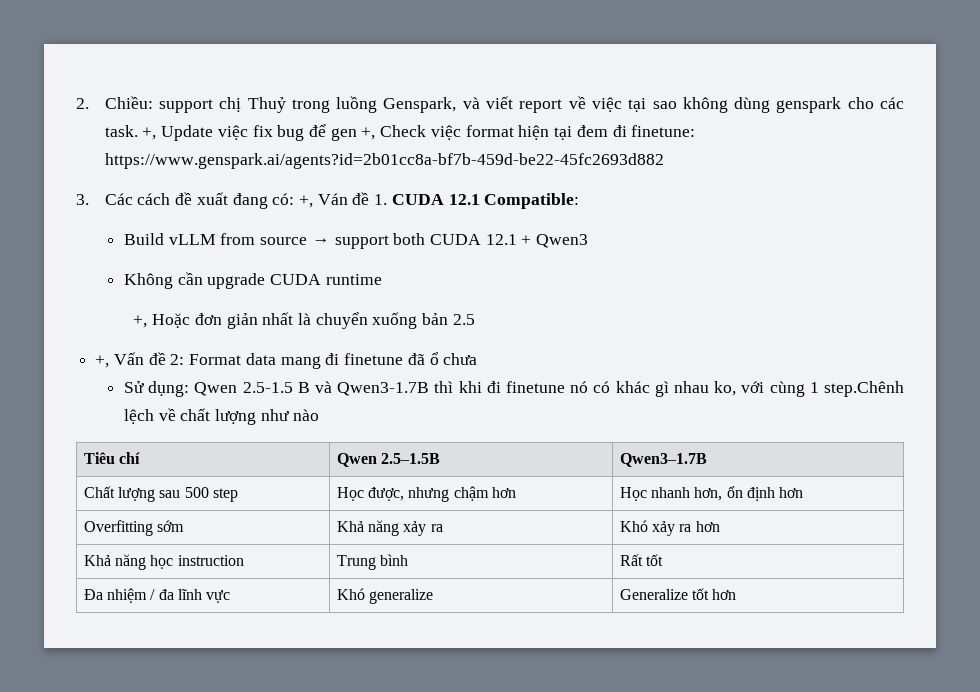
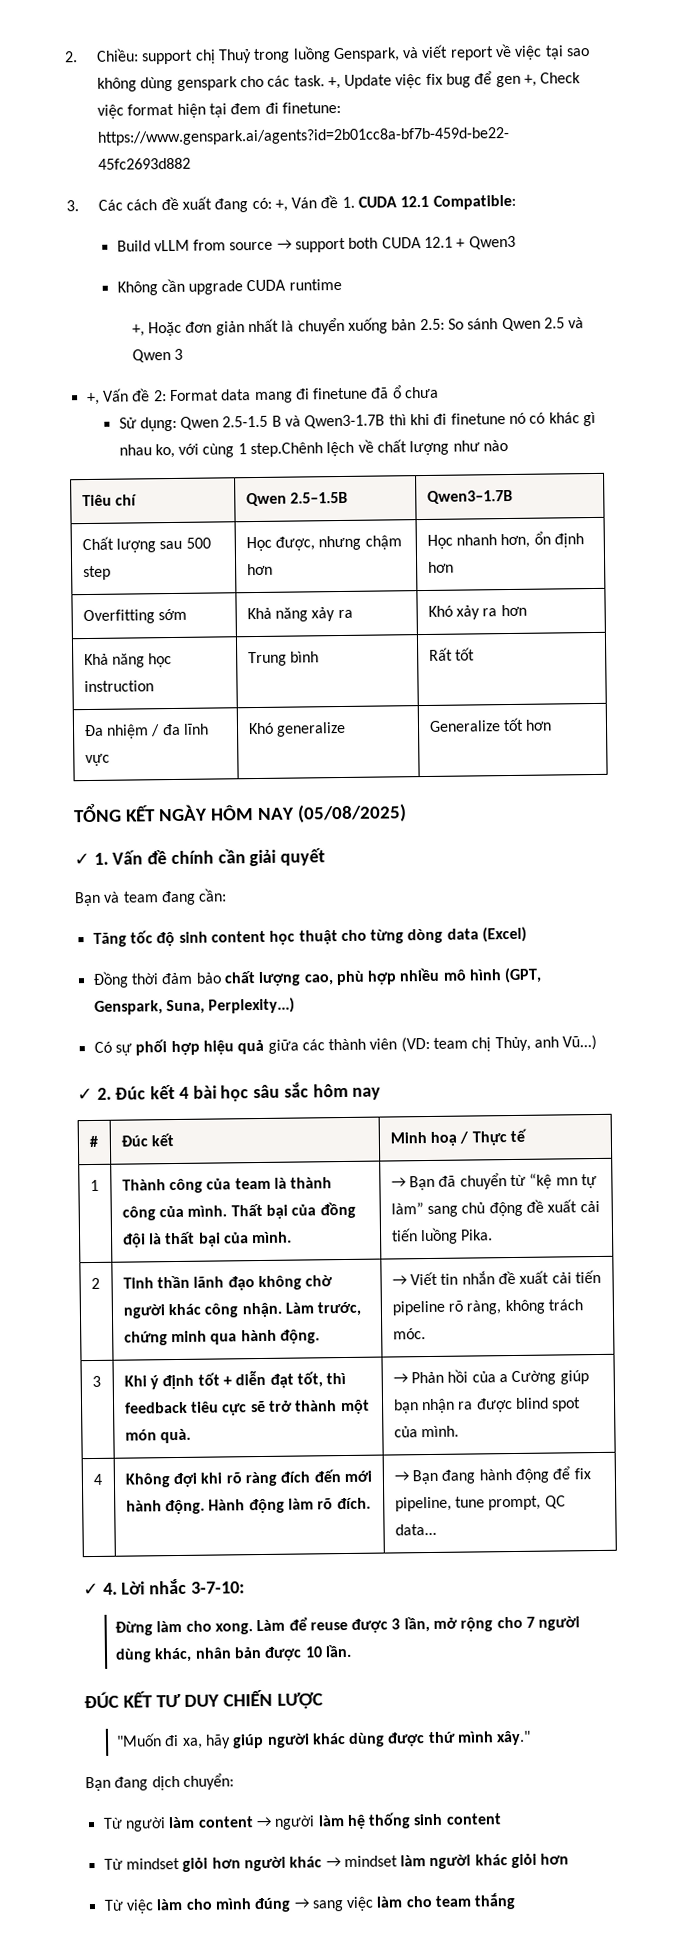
- +, Hoặc đơn giản nhất là chuyển xuống bản 2.5
+ +, Hoặc đơn giản nhất là chuyển xuống bản 2.5: So sánh Qwen 2.5 và Qwen 3
+ TỔNG KẾT NGÀY HÔM NAY (05/08/2025)
+ ✓ 1. Vấn đề chính cần giải quyết
+ Bạn và team đang cần:
+ Tăng tốc độ sinh content học thuật cho từng dòng data (Excel)
+ Đồng thời đảm bảo chất lượng cao, phù hợp nhiều mô hình (GPT, Genspark, Suna, Perplexity...)
+ Có sự phối hợp hiệu quả giữa các thành viên (VD: team chị Thủy, anh Vũ...)
+ ✓ 2. Đúc kết 4 bài học sâu sắc hôm nay
+ # | Đúc kết | Minh hoạ / Thực tế
+ 1 | Thành công của team là thành công của mình. Thất bại của đồng đội là thất bại của mình. | → Bạn đã chuyển từ “kệ mn tự làm” sang chủ động đề xuất cải tiến luồng Pika.
+ 2 | Tinh thần lãnh đạo không chờ người khác công nhận. Làm trước, chứng minh qua hành động. | → Viết tin nhắn đề xuất cải tiến pipeline rõ ràng, không trách móc.
+ 3 | Khi ý định tốt + diễn đạt tốt, thì feedback tiêu cực sẽ trở thành một món quà. | → Phản hồi của a Cường giúp bạn nhận ra được blind spot của mình.
+ 4 | Không đợi khi rõ ràng đích đến mới hành động. Hành động làm rõ đích. | → Bạn đang hành động để fix pipeline, tune prompt, QC data...
+ ✓ 4. Lời nhắc 3-7-10:
+ Đừng làm cho xong. Làm để reuse được 3 lần, mở rộng cho 7 người dùng khác, nhân bản được 10 lần.
+ ĐÚC KẾT TƯ DUY CHIẾN LƯỢC
+ "Muốn đi xa, hãy giúp người khác dùng được thứ mình xây."
+ Bạn đang dịch chuyển:
+ Từ người làm content → người làm hệ thống sinh content
+ Từ mindset giỏi hơn người khác → mindset làm người khác giỏi hơn
+ Từ việc làm cho mình đúng → sang việc làm cho team thắng

